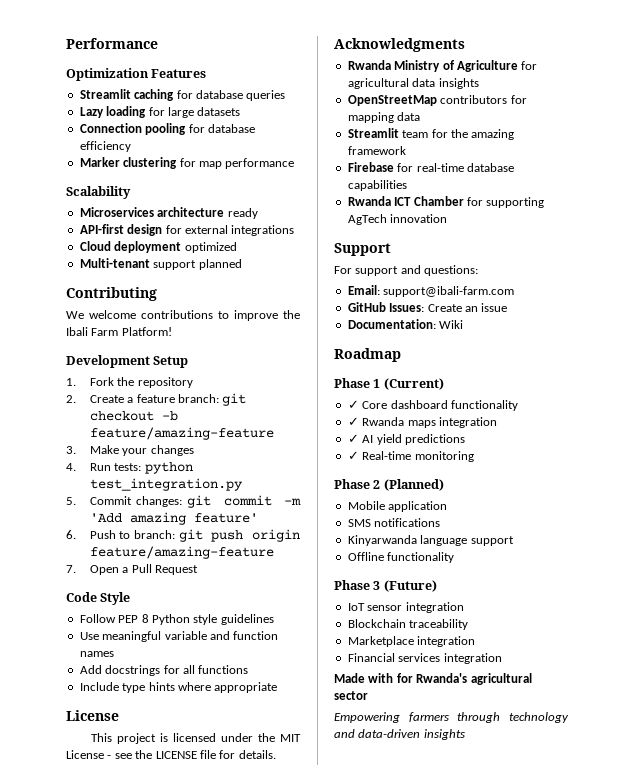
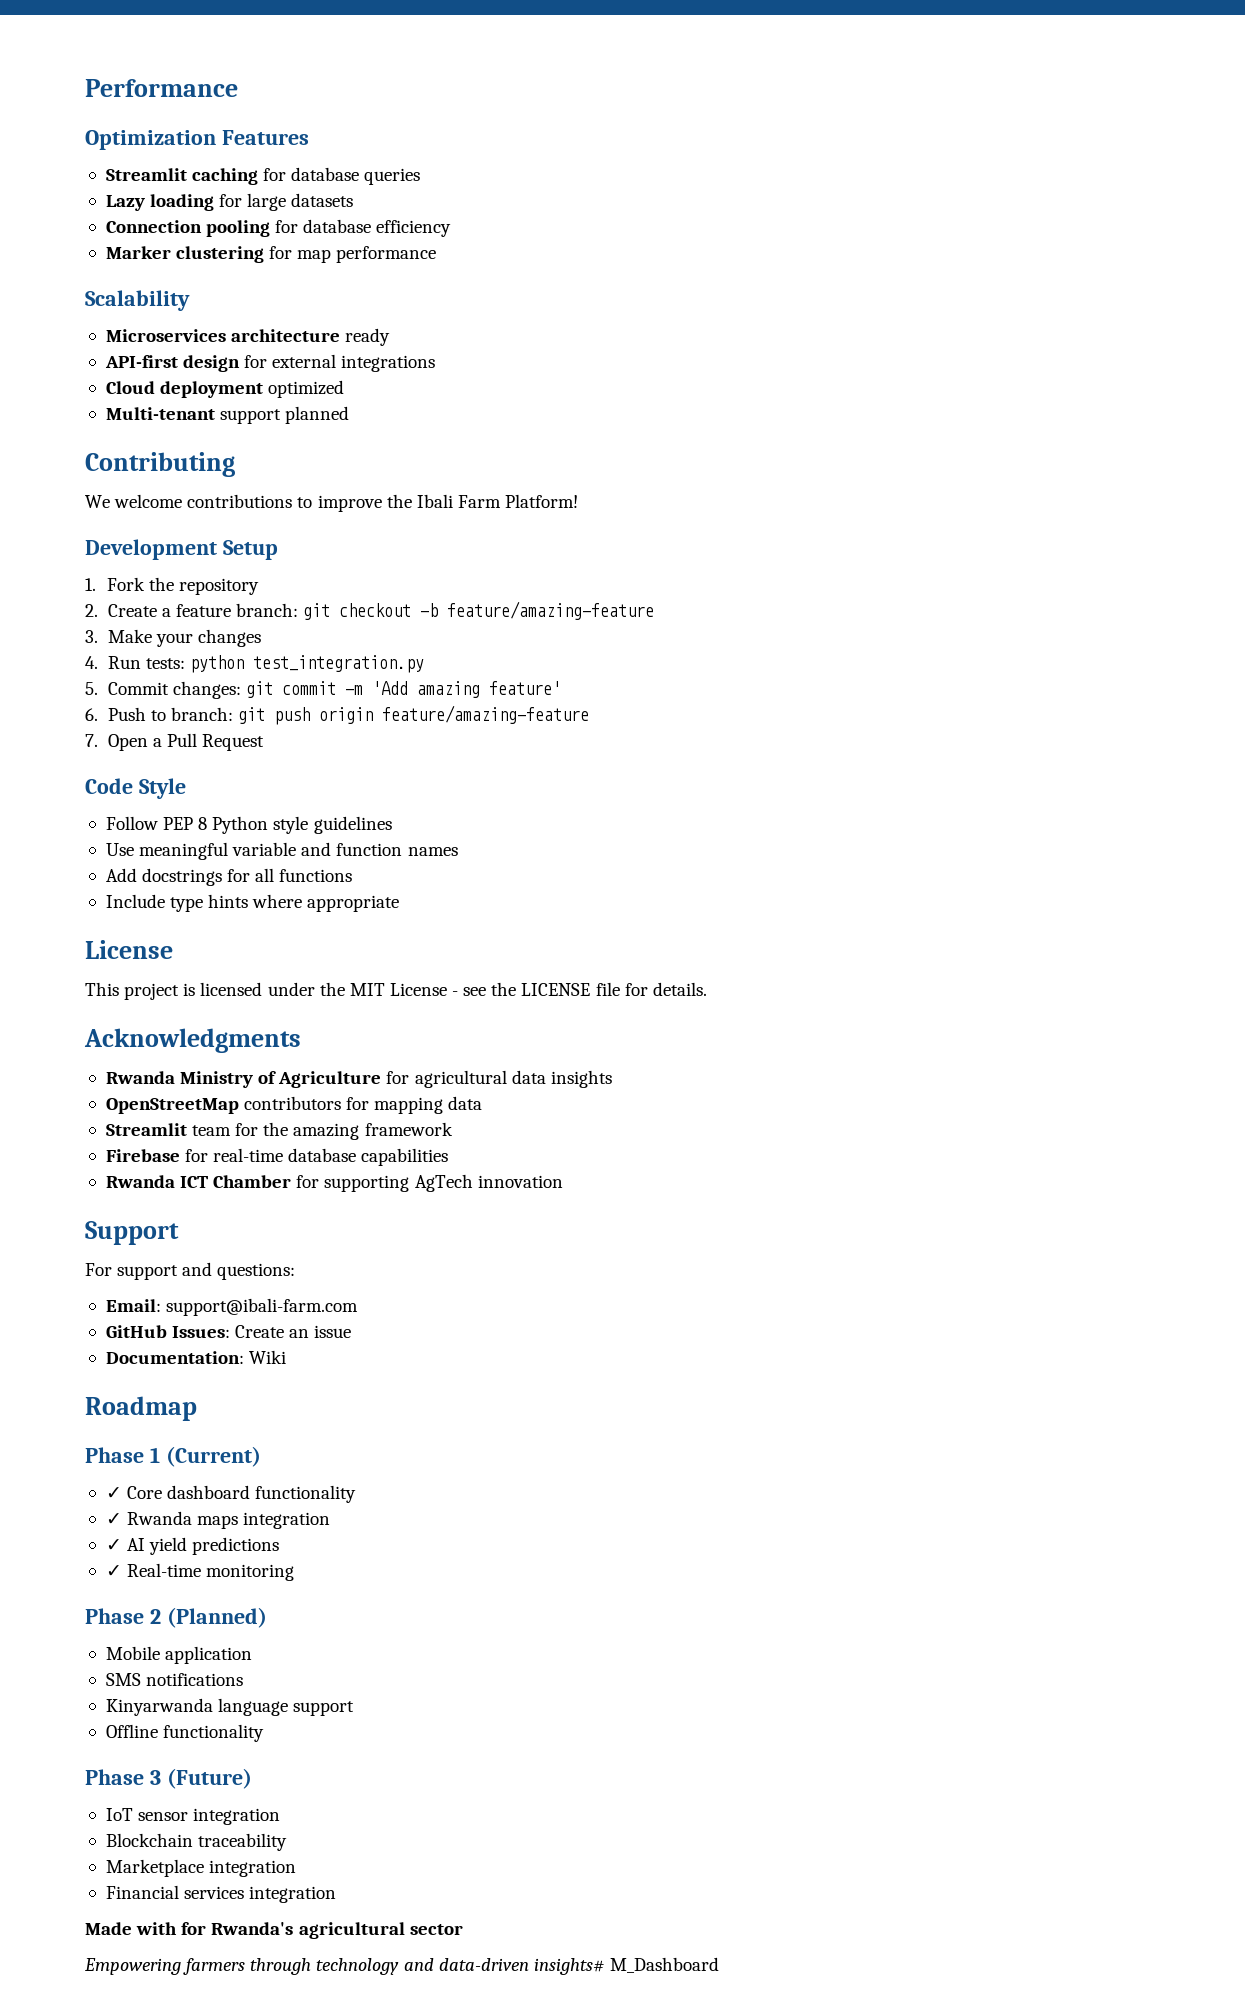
- Empowering farmers through technology and data-driven insights
+ Empowering farmers through technology and data-driven insights# M_Dashboard

